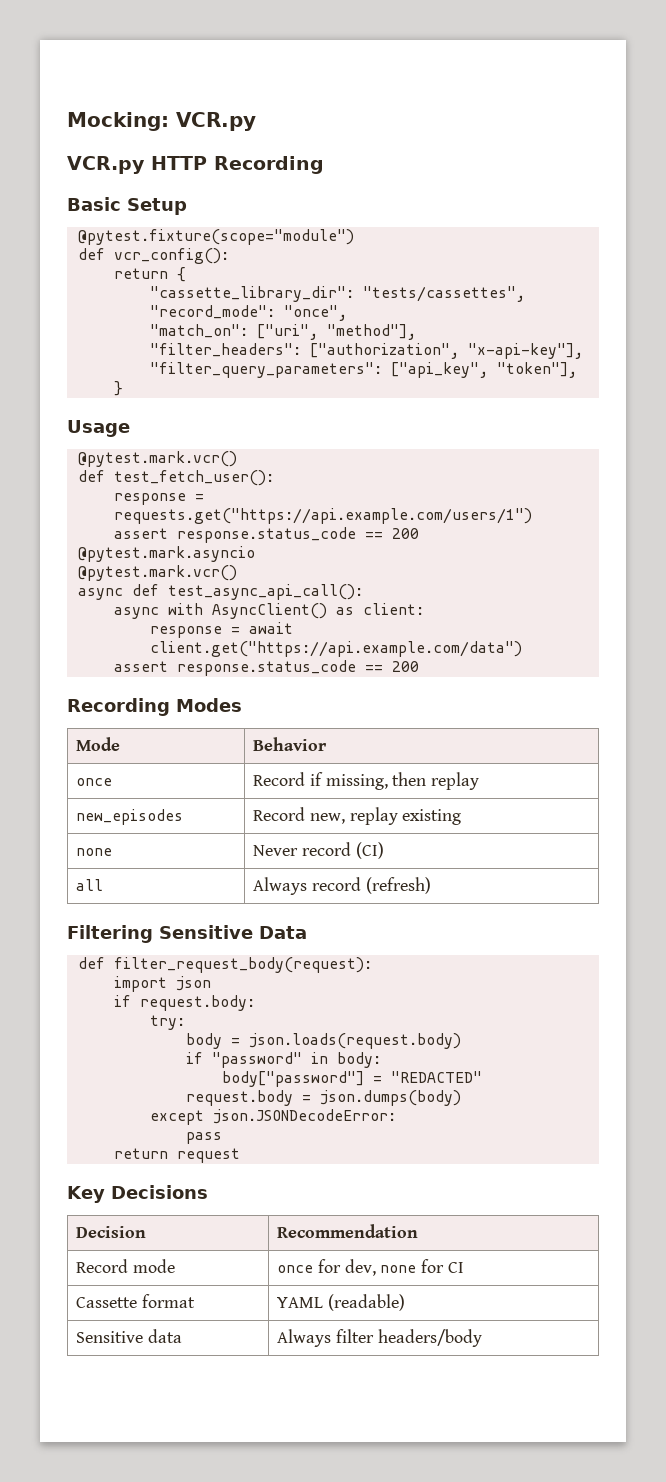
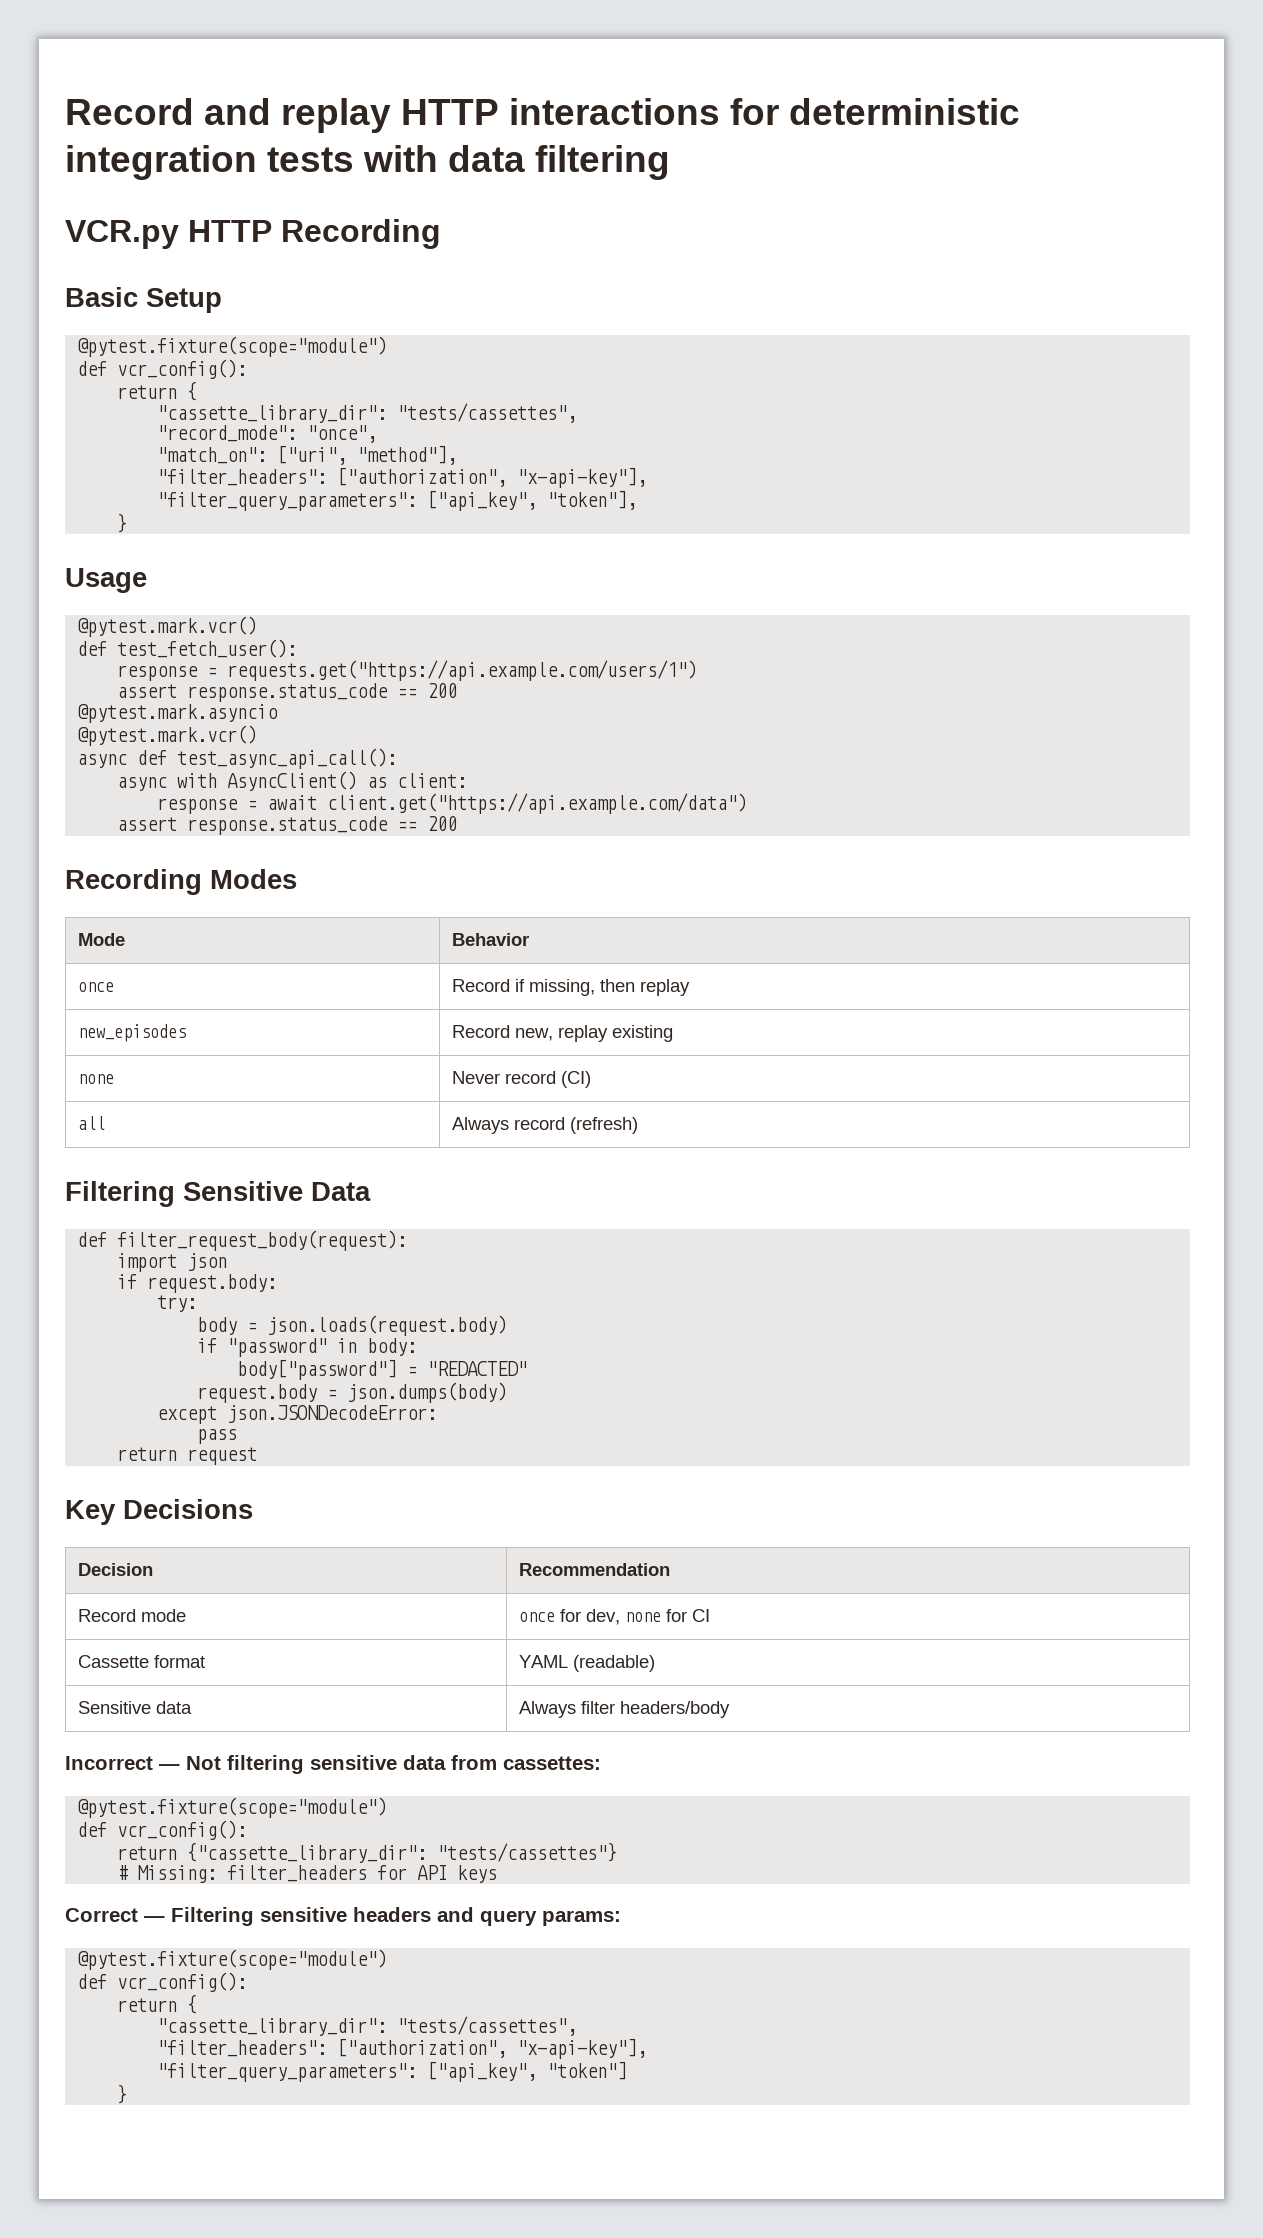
- Mocking: VCR.py
+ Record and replay HTTP interactions for deterministic integration tests with data filtering
+ Incorrect — Not filtering sensitive data from cassettes:
+ @pytest.fixture(scope="module")
+ def vcr_config():
+ return {"cassette_library_dir": "tests/cassettes"}
+ # Missing: filter_headers for API keys
+ Correct — Filtering sensitive headers and query params:
+ @pytest.fixture(scope="module")
+ def vcr_config():
+ return {
+ "cassette_library_dir": "tests/cassettes",
+ "filter_headers": ["authorization", "x-api-key"],
+ "filter_query_parameters": ["api_key", "token"]
+ }

